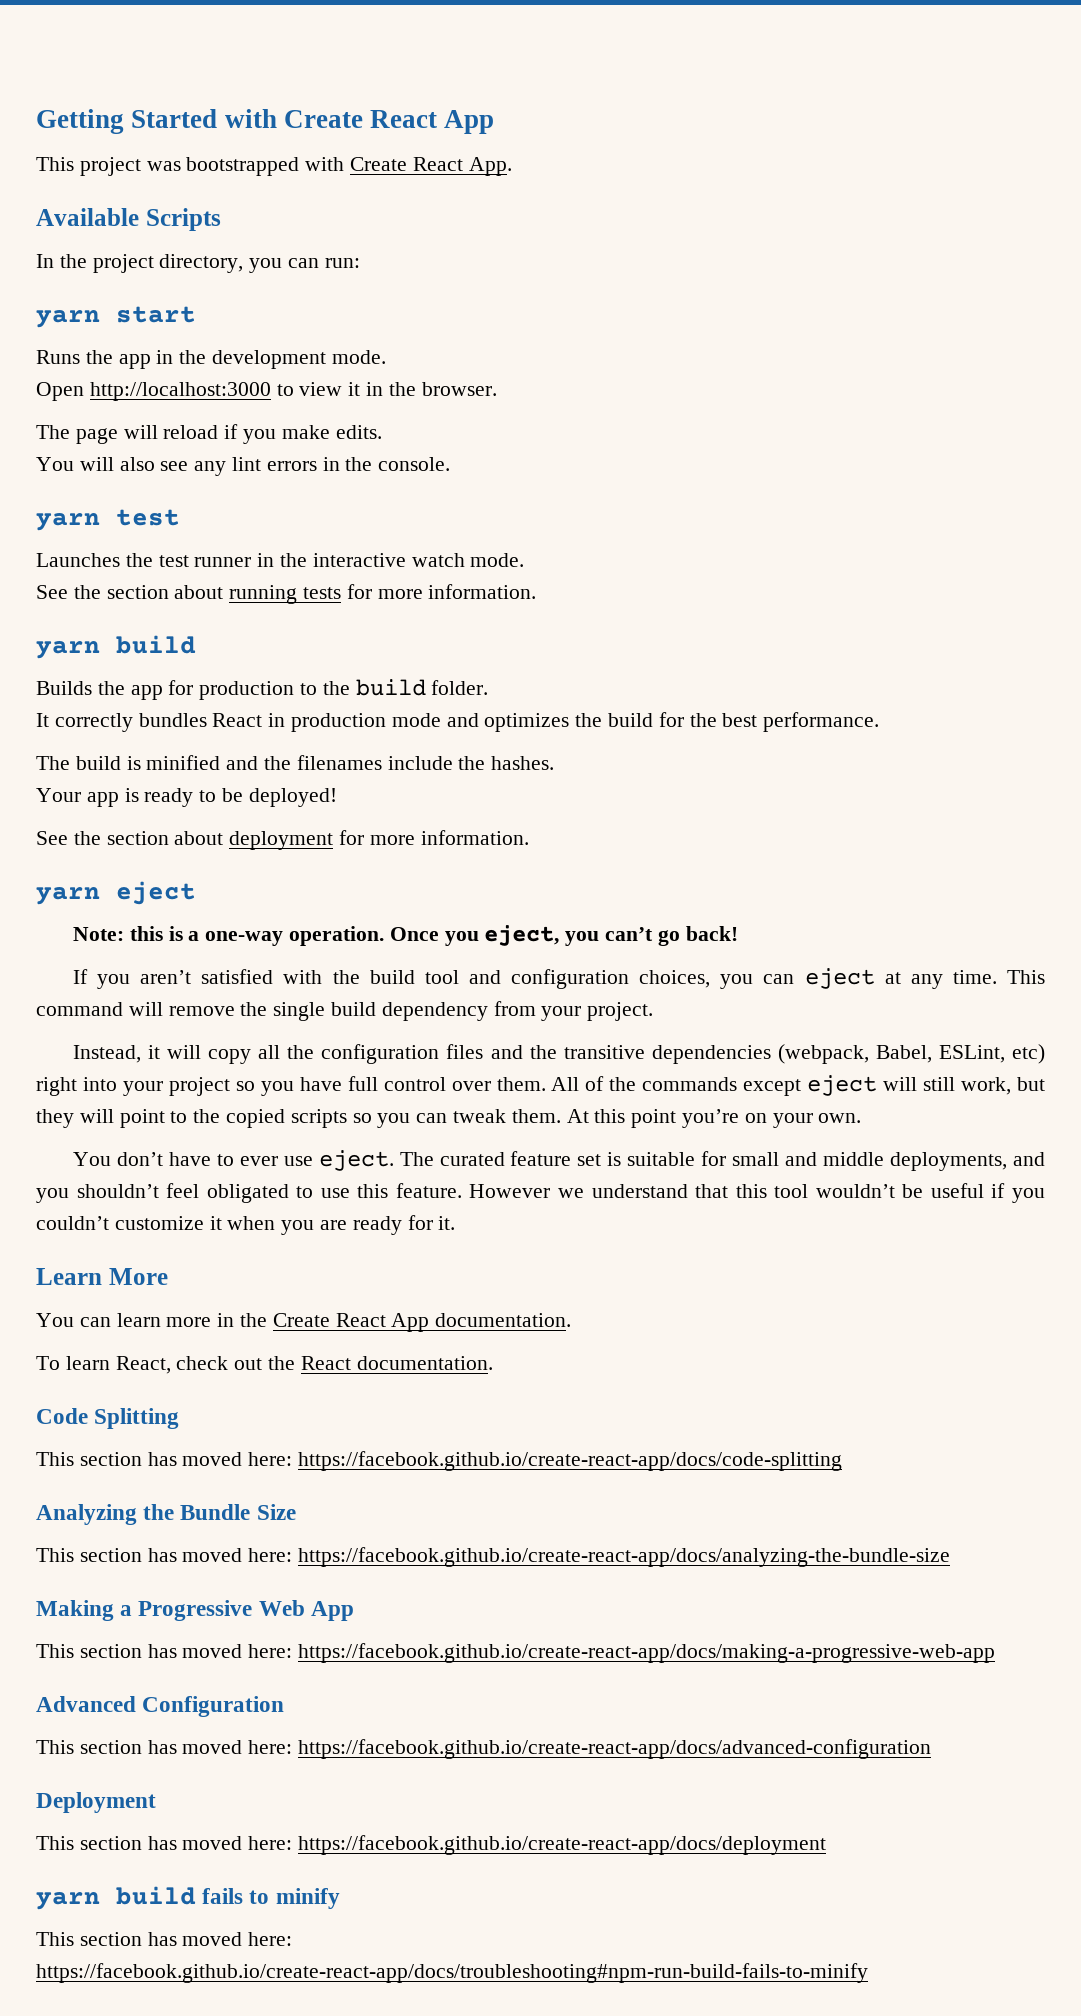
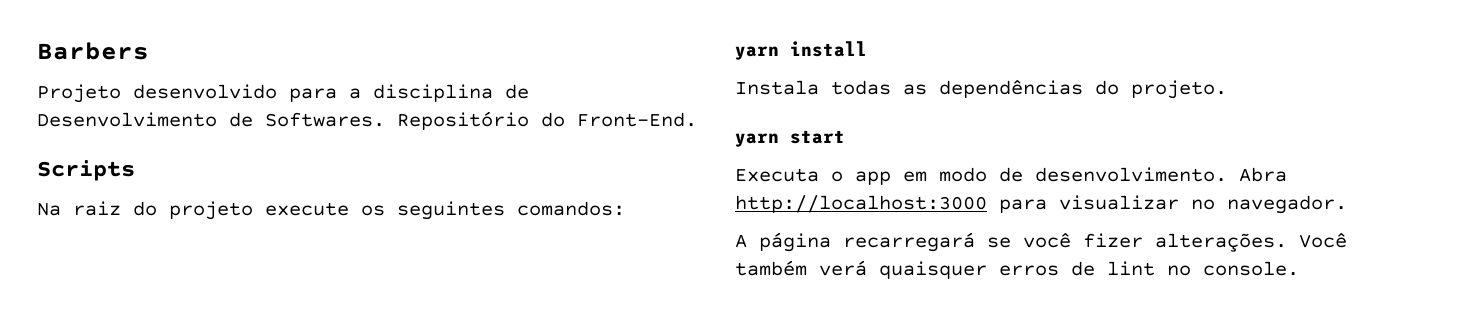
- Getting Started with Create React App
- This project was bootstrapped with Create React App.
- Available Scripts
- In the project directory, you can run:
+ Barbers
+ Projeto desenvolvido para a disciplina de Desenvolvimento de Softwares. Repositório do Front-End.
+ Scripts
+ Na raiz do projeto execute os seguintes comandos:
+ yarn install
+ Instala todas as dependências do projeto.
  yarn start
- Runs the app in the development mode.
- Open http://localhost:3000 to view it in the browser.
- The page will reload if you make edits.
- You will also see any lint errors in the console.
- yarn test
- Launches the test runner in the interactive watch mode.
- See the section about running tests for more information.
- yarn build
- Builds the app for production to the build folder.
- It correctly bundles React in production mode and optimizes the build for the best performance.
- The build is minified and the filenames include the hashes.
- Your app is ready to be deployed!
- See the section about deployment for more information.
- yarn eject
- Note: this is a one-way operation. Once you eject, you can’t go back!
- If you aren’t satisfied with the build tool and configuration choices, you can eject at any time. This command will remove the single build dependency from your project.
- Instead, it will copy all the configuration files and the transitive dependencies (webpack, Babel, ESLint, etc) right into your project so you have full control over them. All of the commands except eject will still work, but they will point to the copied scripts so you can tweak them. At this point you’re on your own.
- You don’t have to ever use eject. The curated feature set is suitable for small and middle deployments, and you shouldn’t feel obligated to use this feature. However we understand that this tool wouldn’t be useful if you couldn’t customize it when you are ready for it.
- Learn More
- You can learn more in the Create React App documentation.
- To learn React, check out the React documentation.
- Code Splitting
- This section has moved here: https://facebook.github.io/create-react-app/docs/code-splitting
- Analyzing the Bundle Size
- This section has moved here: https://facebook.github.io/create-react-app/docs/analyzing-the-bundle-size
- Making a Progressive Web App
- This section has moved here: https://facebook.github.io/create-react-app/docs/making-a-progressive-web-app
- Advanced Configuration
- This section has moved here: https://facebook.github.io/create-react-app/docs/advanced-configuration
- Deployment
- This section has moved here: https://facebook.github.io/create-react-app/docs/deployment
- yarn build fails to minify
- This section has moved here: https://facebook.github.io/create-react-app/docs/troubleshooting#npm-run-build-fails-to-minify
+ Executa o app em modo de desenvolvimento. Abra http://localhost:3000 para visualizar no navegador.
+ A página recarregará se você fizer alterações. Você também verá quaisquer erros de lint no console.

